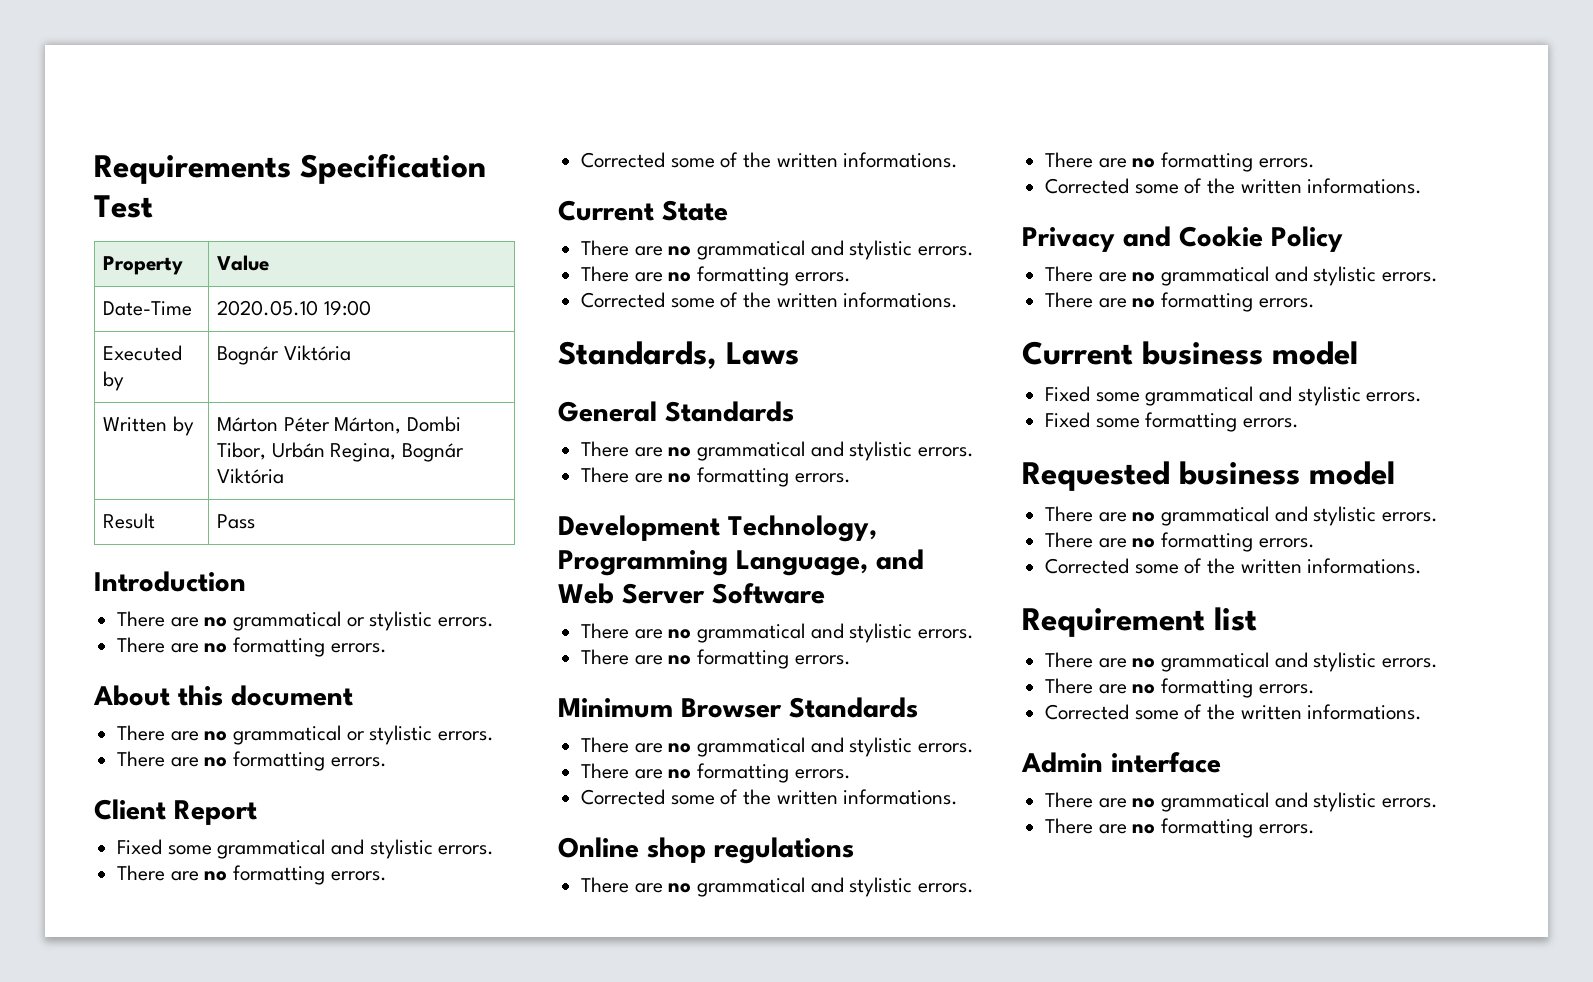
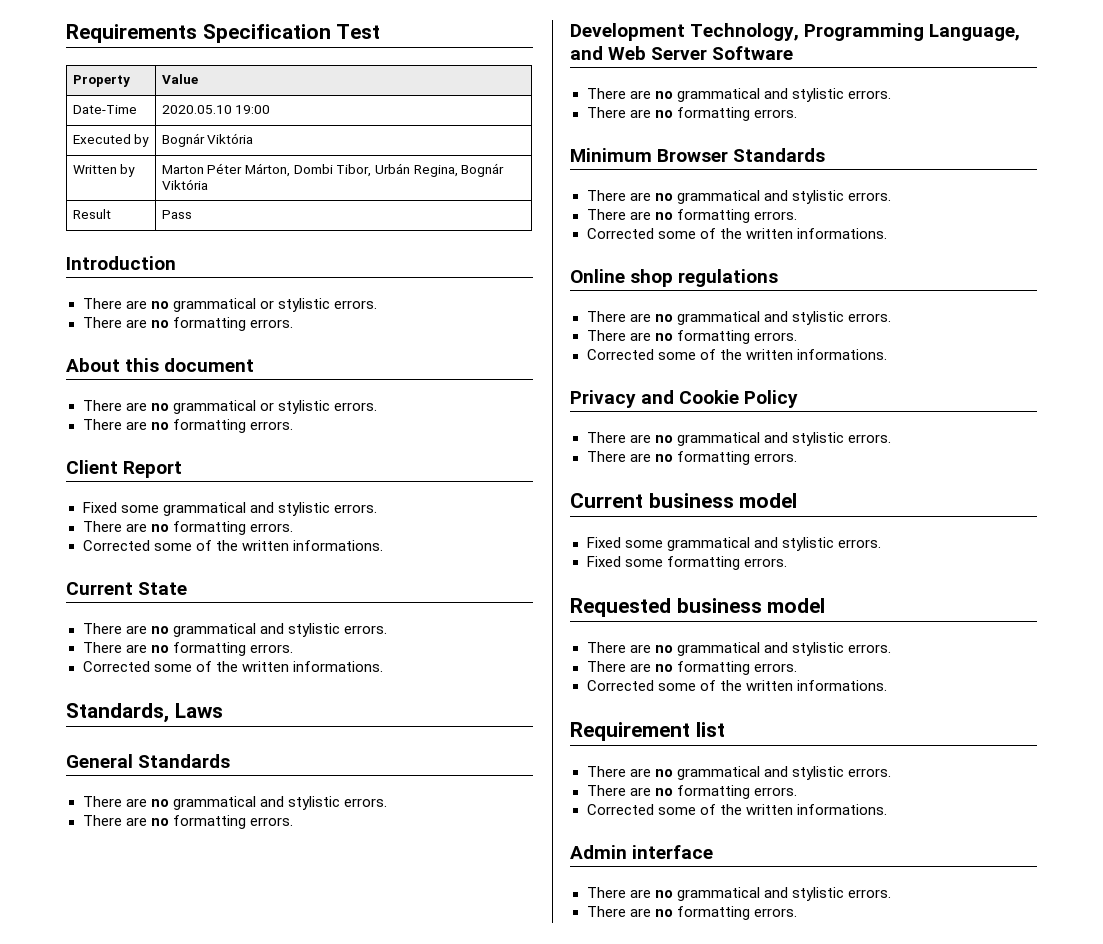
- Written by | Márton Péter Márton, Dombi Tibor, Urbán Regina, Bognár Viktória
+ Written by | Marton Péter Márton, Dombi Tibor, Urbán Regina, Bognár Viktória

